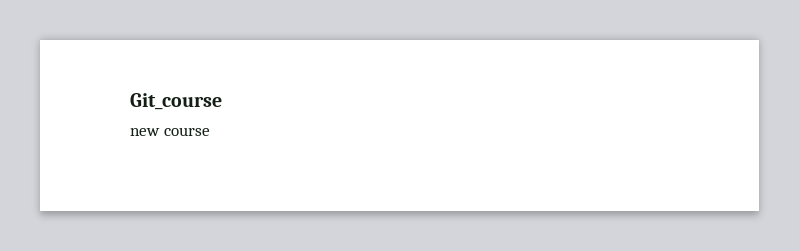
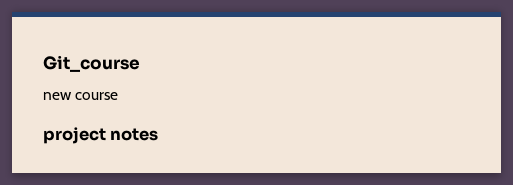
+ project notes

